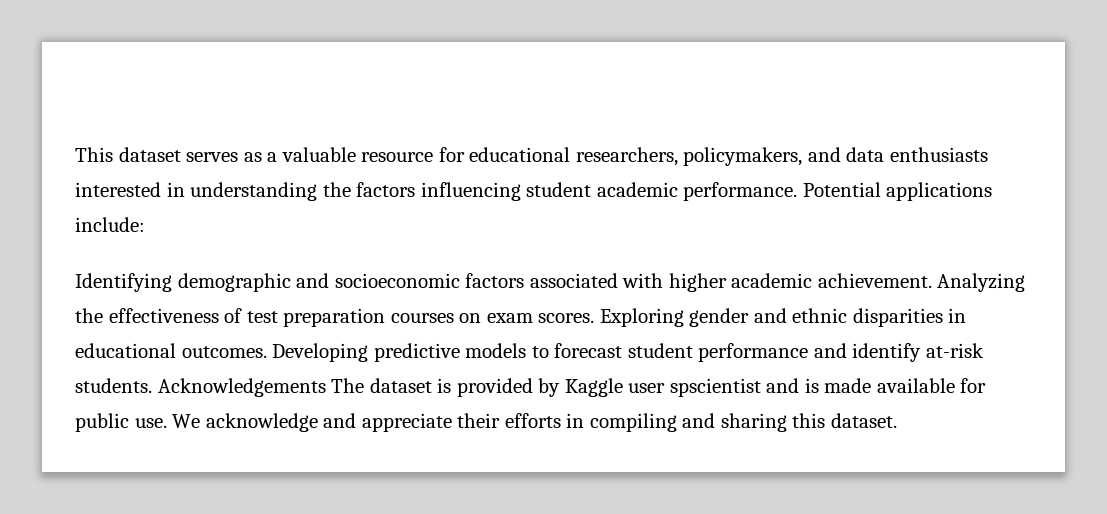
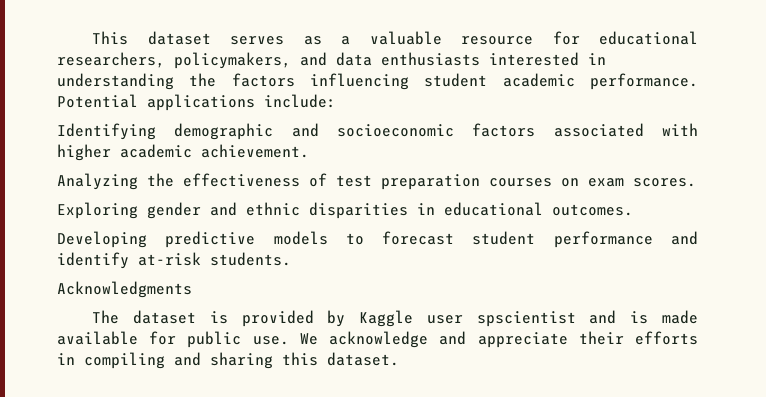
- Identifying demographic and socioeconomic factors associated with higher academic achievement. Analyzing the effectiveness of test preparation courses on exam scores. Exploring gender and ethnic disparities in educational outcomes. Developing predictive models to forecast student performance and identify at-risk students. Acknowledgements The dataset is provided by Kaggle user spscientist and is made available for public use.
+ Identifying demographic and socioeconomic factors associated with higher academic achievement.
+ Analyzing the effectiveness of test preparation courses on exam scores.
+ Exploring gender and ethnic disparities in educational outcomes.
+ Developing predictive models to forecast student performance and identify at-risk students.
+ Acknowledgments
+ The dataset is provided by Kaggle user spscientist and is made available for public use.

